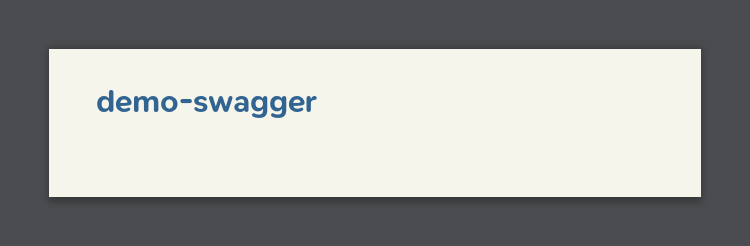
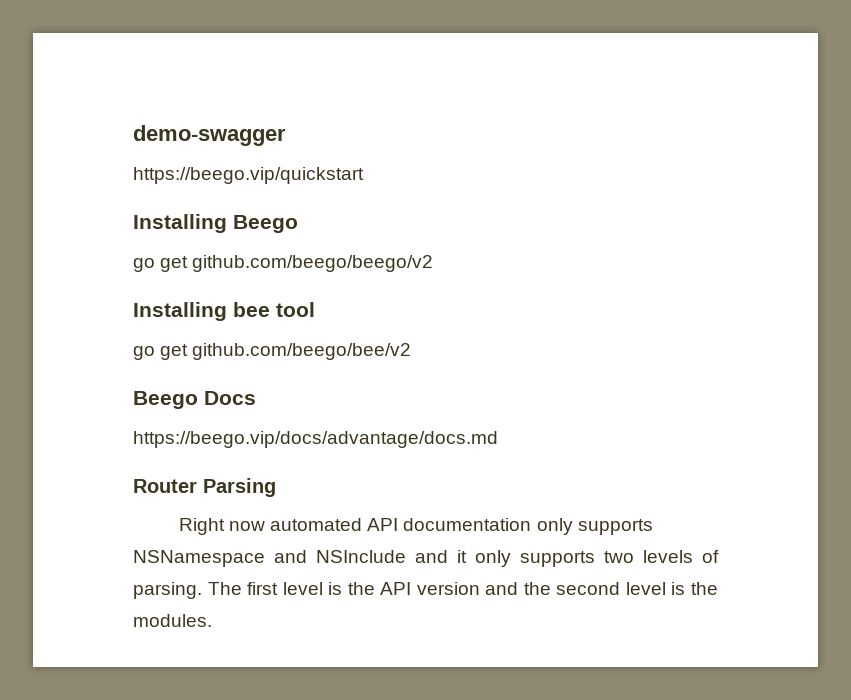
+ https://beego.vip/quickstart
+ Installing Beego
+ go get github.com/beego/beego/v2
+ Installing bee tool
+ go get github.com/beego/bee/v2
+ Beego Docs
+ https://beego.vip/docs/advantage/docs.md
+ Router Parsing
+ Right now automated API documentation only supports NSNamespace and NSInclude and it only supports two levels of parsing. The first level is the API version and the second level is the modules.

